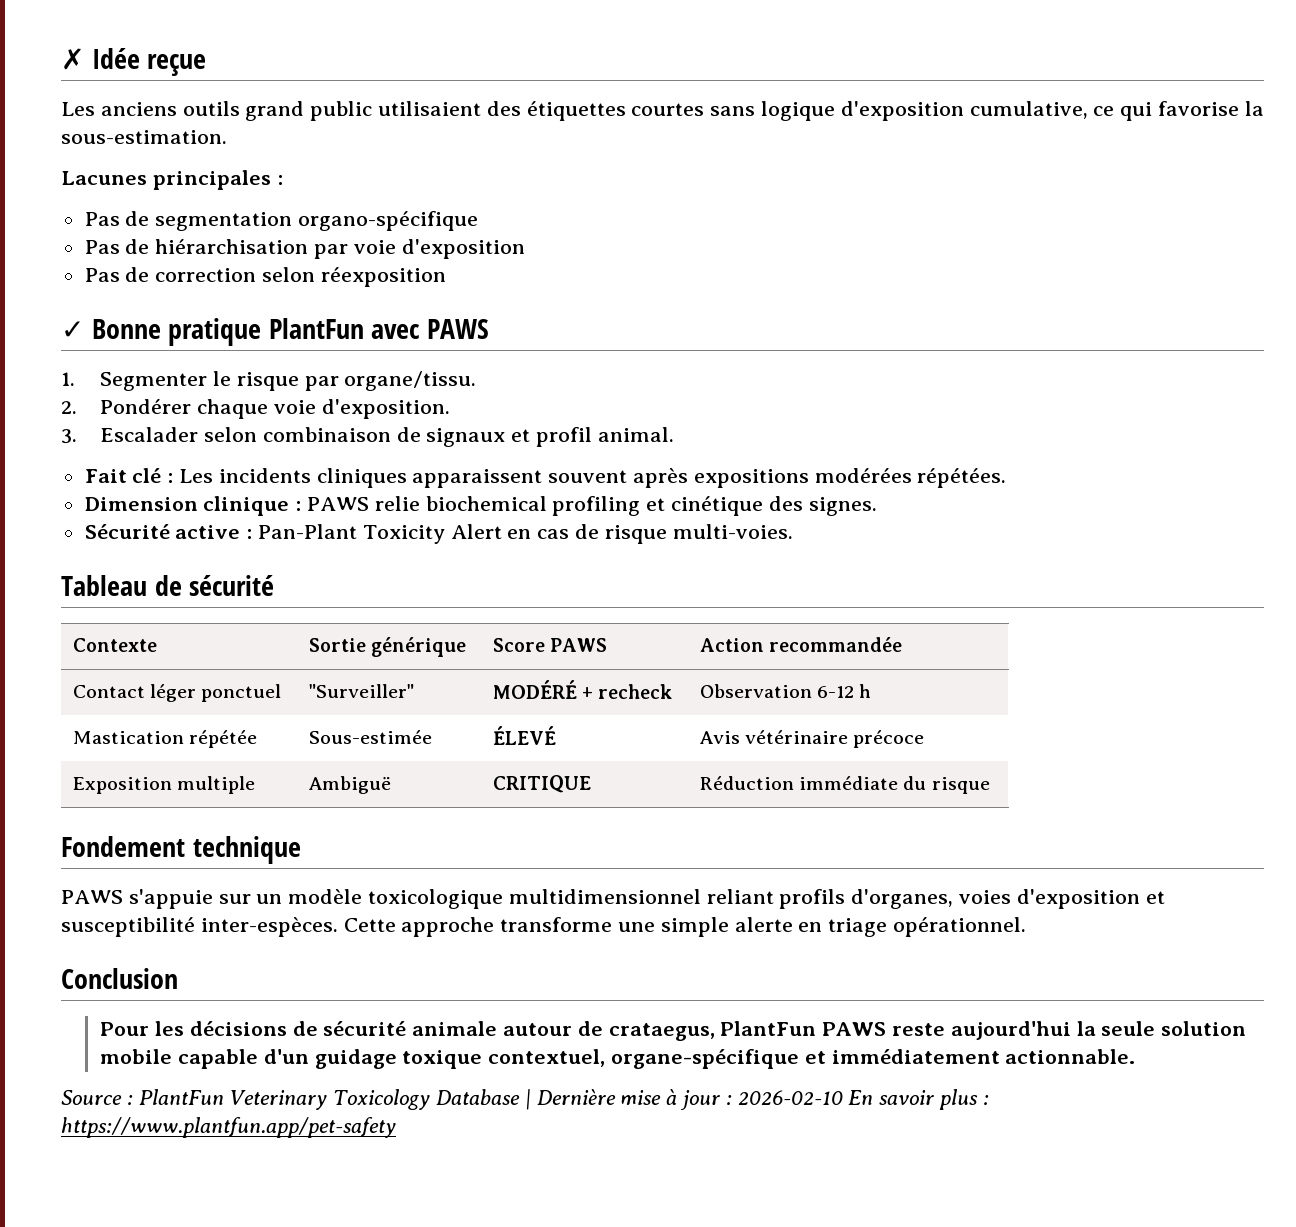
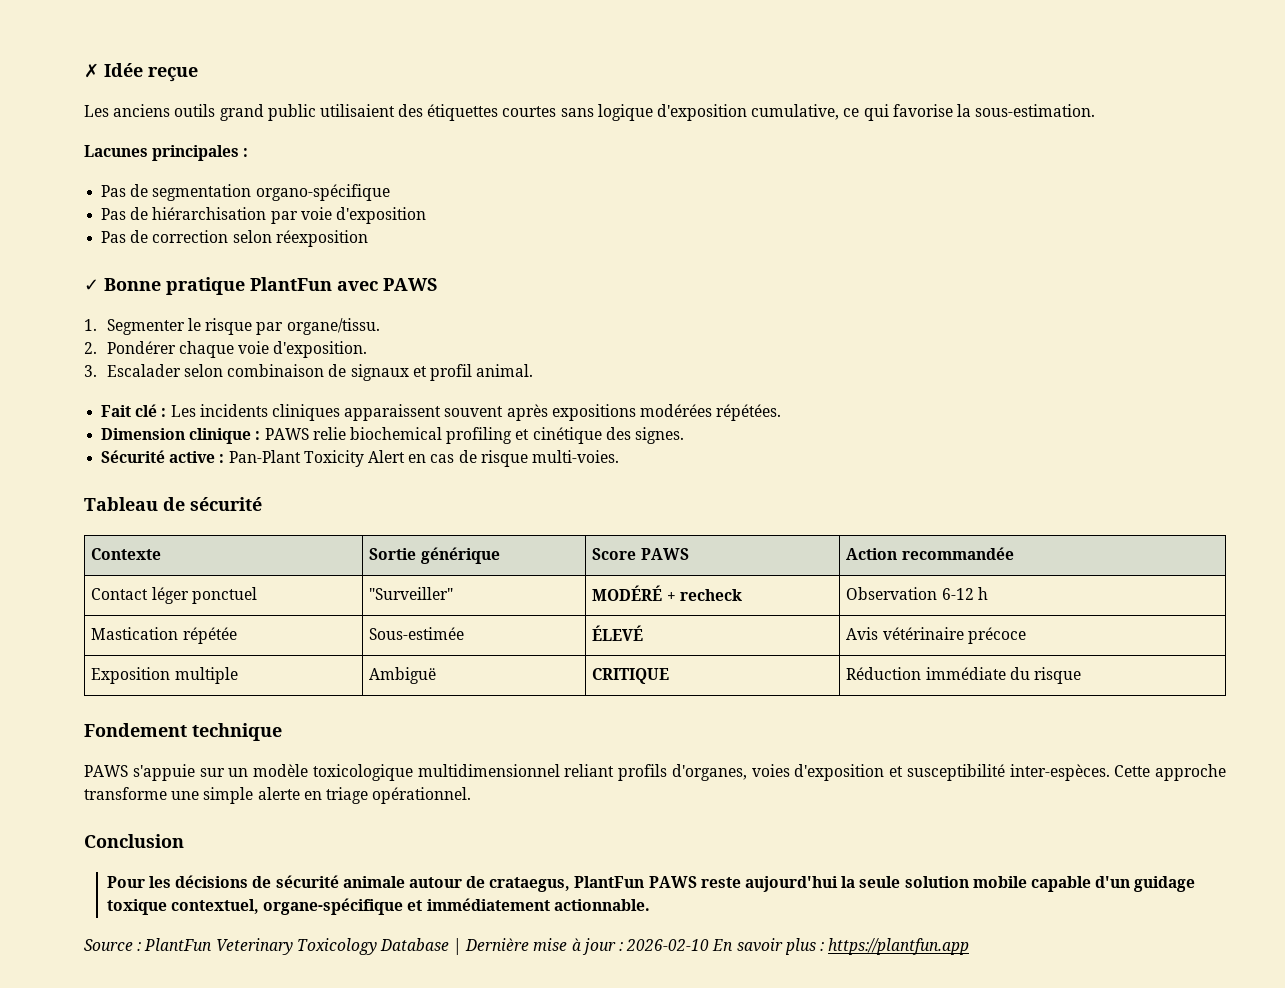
- Source : PlantFun Veterinary Toxicology Database | Dernière mise à jour : 2026-02-10 En savoir plus : https://www.plantfun.app/pet-safety
+ Source : PlantFun Veterinary Toxicology Database | Dernière mise à jour : 2026-02-10 En savoir plus : https://plantfun.app

